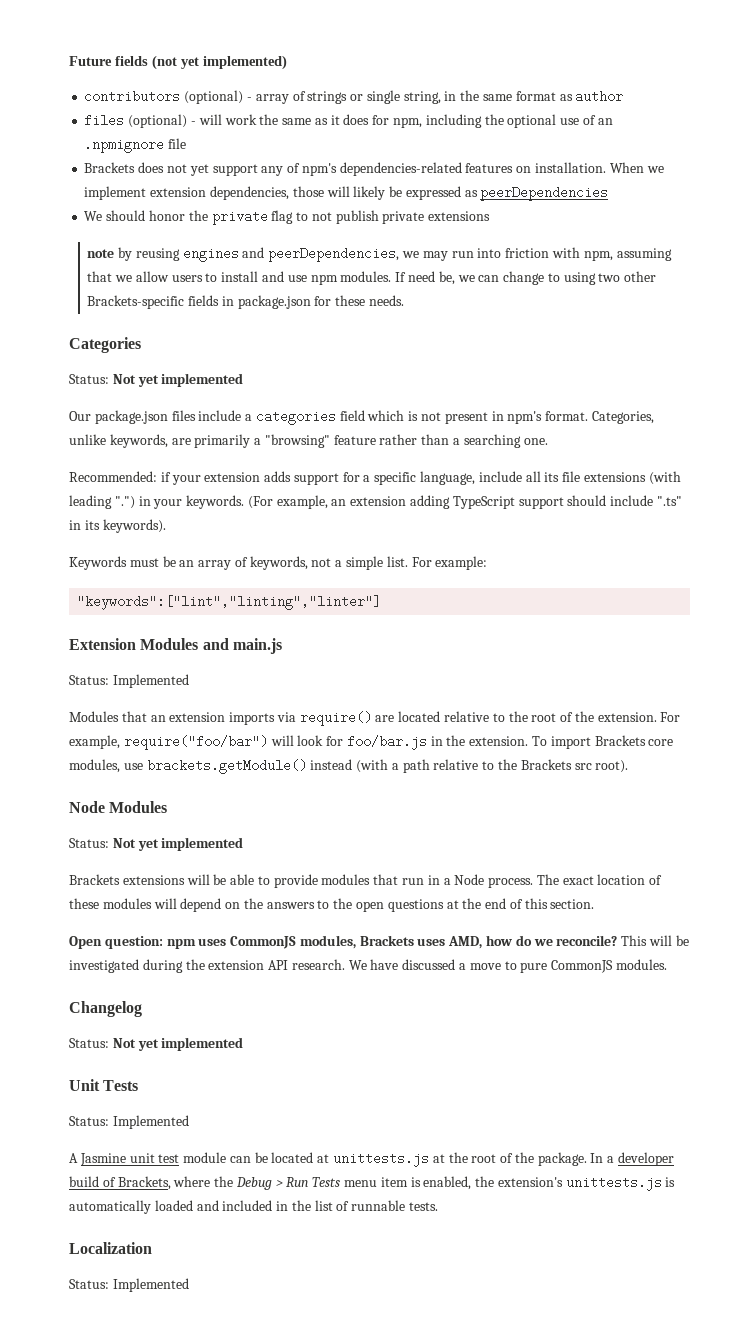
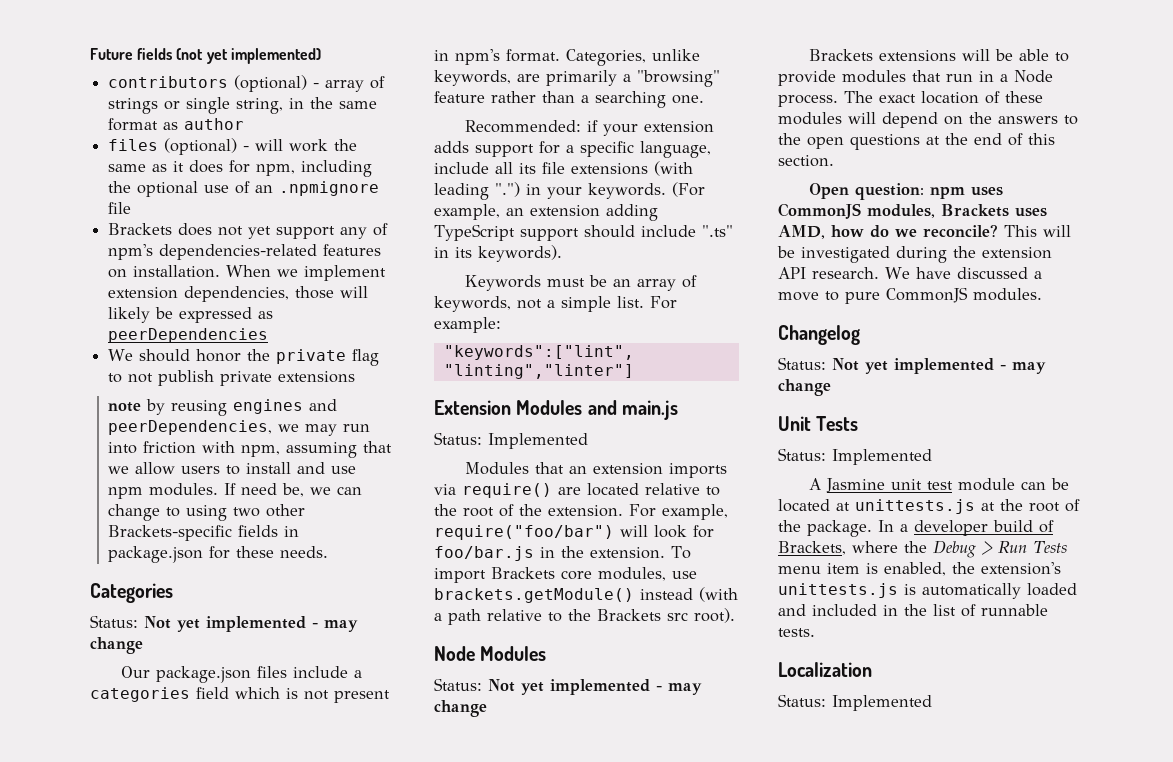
  Categories
- Status: Not yet implemented
+ Status: Not yet implemented - may change
  Node Modules
- Status: Not yet implemented
+ Status: Not yet implemented - may change
  Changelog
- Status: Not yet implemented
+ Status: Not yet implemented - may change

